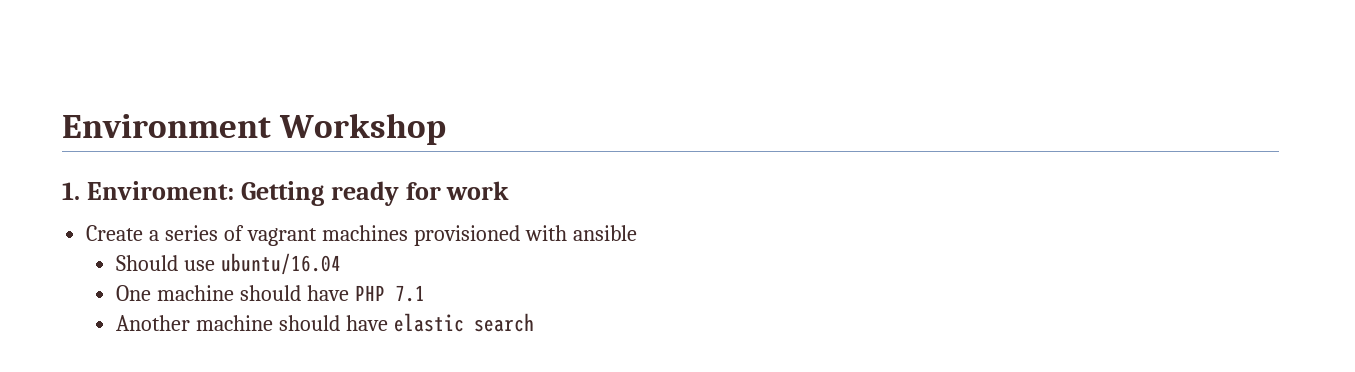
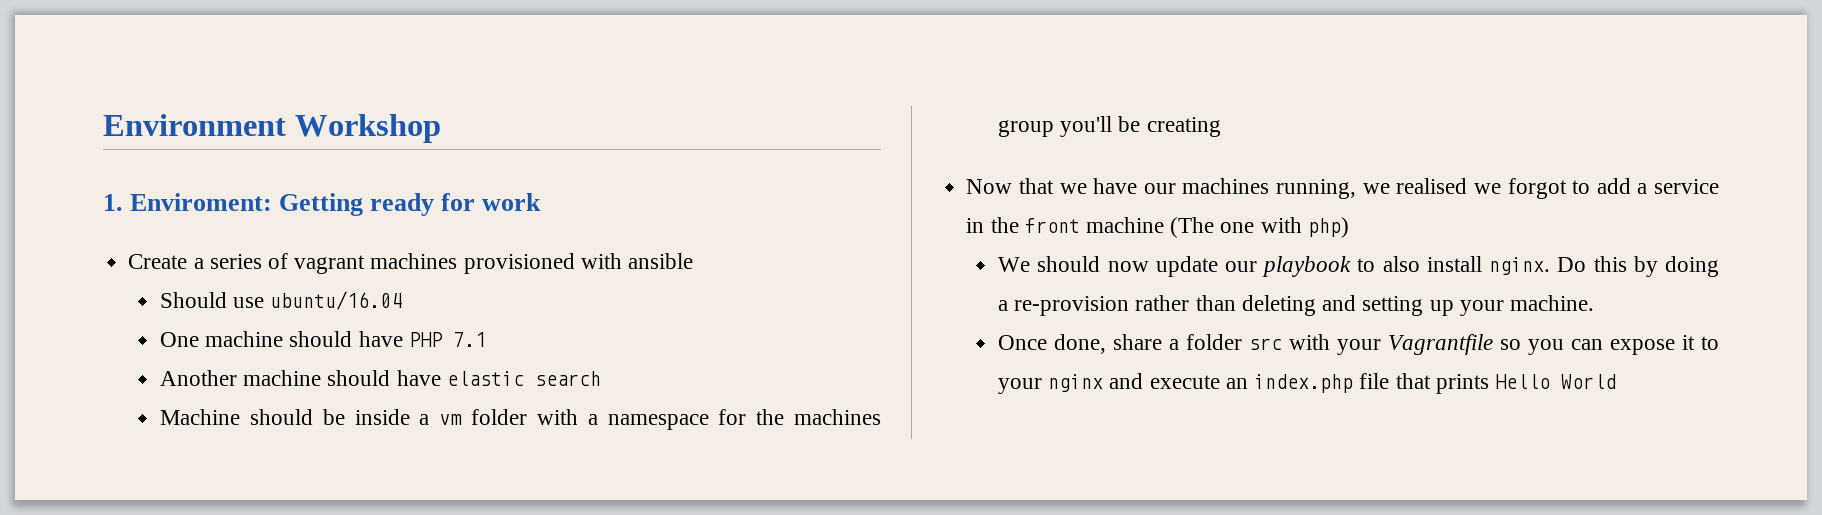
+ Machine should be inside a vm folder with a namespace for the machines group you'll be creating
+ Now that we have our machines running, we realised we forgot to add a service in the front machine (The one with php)
+ We should now update our playbook to also install nginx. Do this by doing a re-provision rather than deleting and setting up your machine.
+ Once done, share a folder src with your Vagrantfile so you can expose it to your nginx and execute an index.php file that prints Hello World

